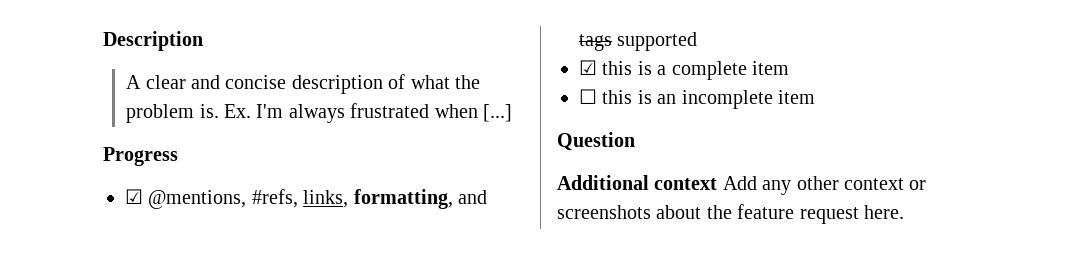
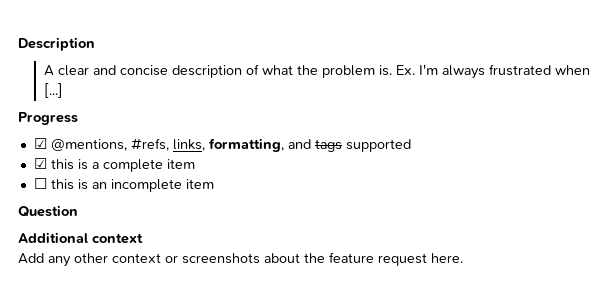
- Additional context Add any other context or screenshots about the feature request here.
+ Additional context
+ Add any other context or screenshots about the feature request here.

